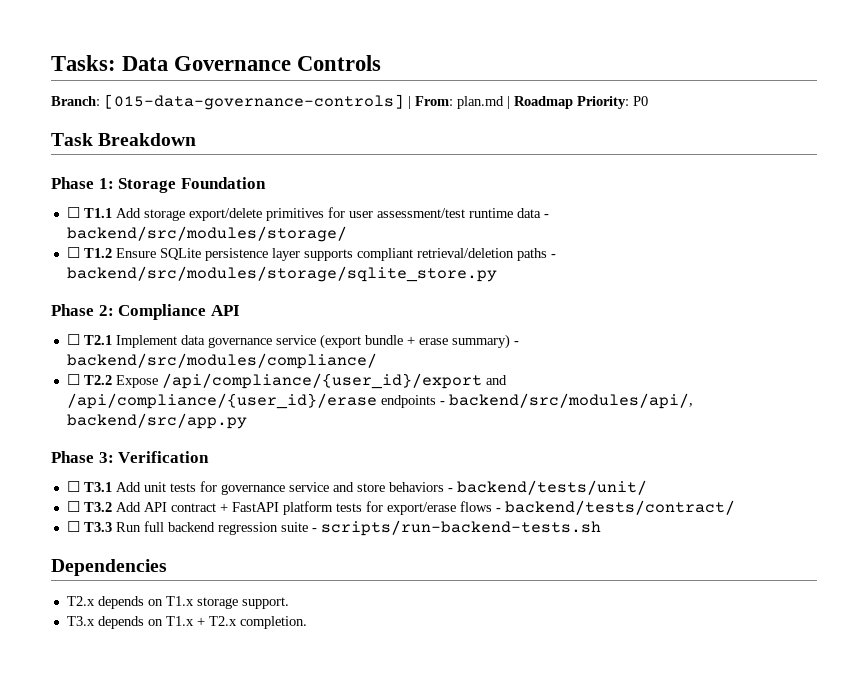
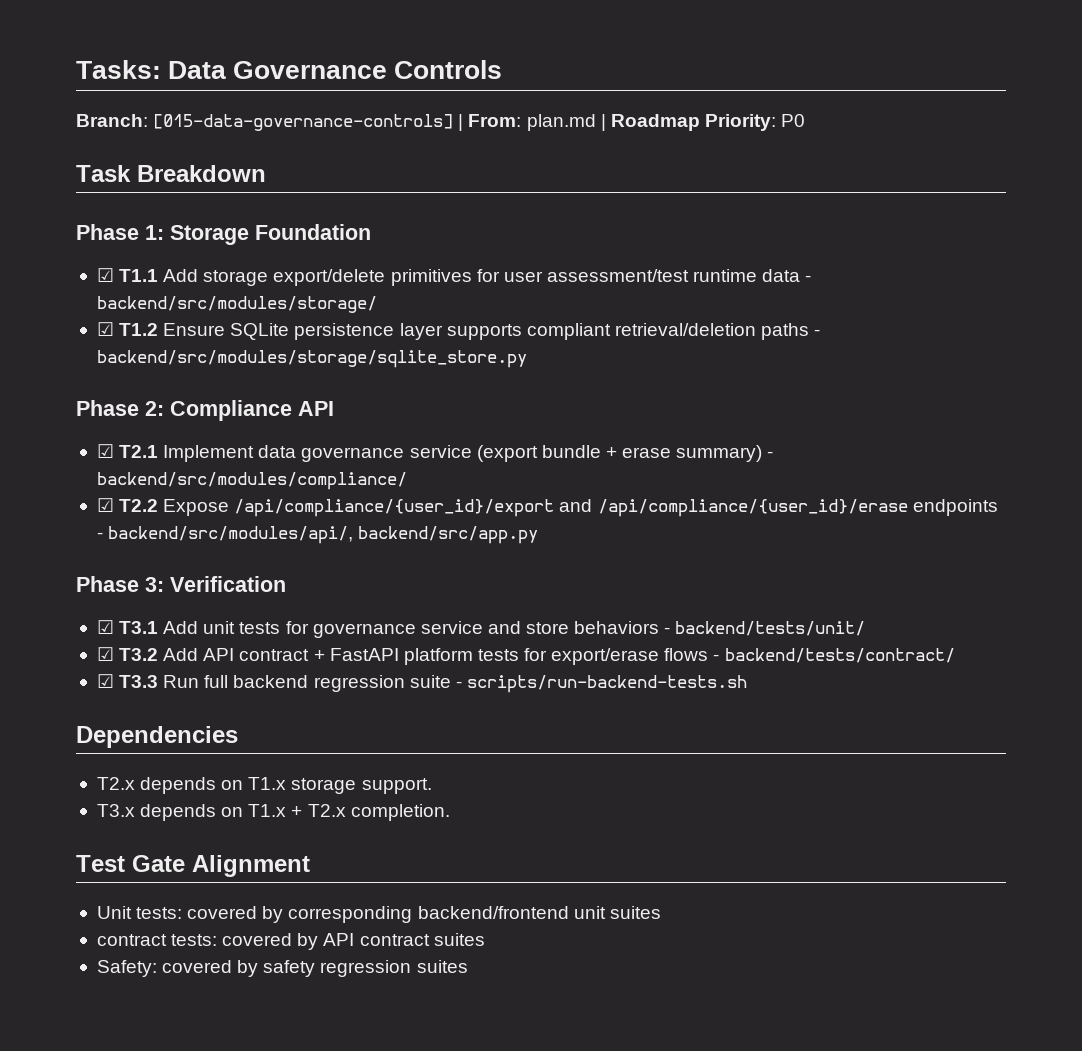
- ☐ T1.1 Add storage export/delete primitives for user assessment/test runtime data - backend/src/modules/storage/
+ ☑ T1.1 Add storage export/delete primitives for user assessment/test runtime data - backend/src/modules/storage/
- ☐ T1.2 Ensure SQLite persistence layer supports compliant retrieval/deletion paths - backend/src/modules/storage/sqlite_store.py
+ ☑ T1.2 Ensure SQLite persistence layer supports compliant retrieval/deletion paths - backend/src/modules/storage/sqlite_store.py
- ☐ T2.1 Implement data governance service (export bundle + erase summary) - backend/src/modules/compliance/
+ ☑ T2.1 Implement data governance service (export bundle + erase summary) - backend/src/modules/compliance/
- ☐ T2.2 Expose /api/compliance/{user_id}/export and /api/compliance/{user_id}/erase endpoints - backend/src/modules/api/, backend/src/app.py
+ ☑ T2.2 Expose /api/compliance/{user_id}/export and /api/compliance/{user_id}/erase endpoints - backend/src/modules/api/, backend/src/app.py
- ☐ T3.1 Add unit tests for governance service and store behaviors - backend/tests/unit/
+ ☑ T3.1 Add unit tests for governance service and store behaviors - backend/tests/unit/
- ☐ T3.2 Add API contract + FastAPI platform tests for export/erase flows - backend/tests/contract/
+ ☑ T3.2 Add API contract + FastAPI platform tests for export/erase flows - backend/tests/contract/
- ☐ T3.3 Run full backend regression suite - scripts/run-backend-tests.sh
+ ☑ T3.3 Run full backend regression suite - scripts/run-backend-tests.sh
+ Test Gate Alignment
+ Unit tests: covered by corresponding backend/frontend unit suites
+ contract tests: covered by API contract suites
+ Safety: covered by safety regression suites

